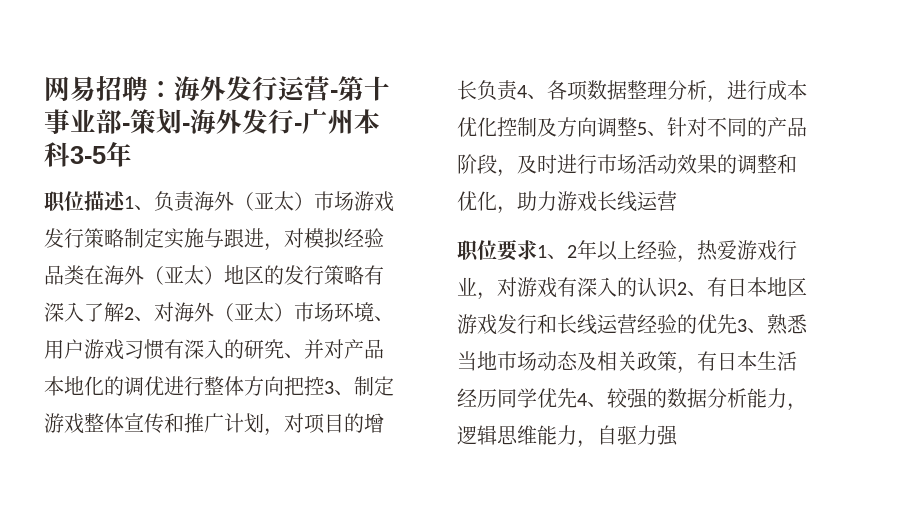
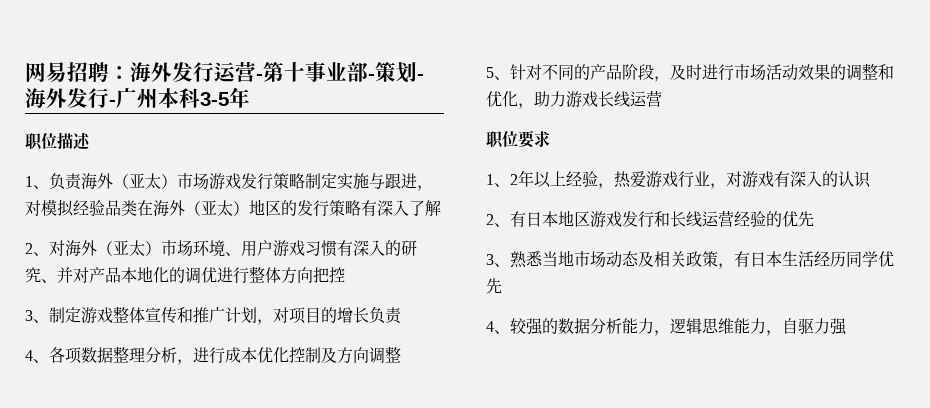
- 职位描述1、负责海外（亚太）市场游戏发行策略制定实施与跟进，对模拟经验品类在海外（亚太）地区的发行策略有深入了解2、对海外（亚太）市场环境、用户游戏习惯有深入的研究、并对产品本地化的调优进行整体方向把控3、制定游戏整体宣传和推广计划，对项目的增长负责4、各项数据整理分析，进行成本优化控制及方向调整5、针对不同的产品阶段，及时进行市场活动效果的调整和优化，助力游戏长线运营
+ 职位描述
+ 1、负责海外（亚太）市场游戏发行策略制定实施与跟进，对模拟经验品类在海外（亚太）地区的发行策略有深入了解
+ 2、对海外（亚太）市场环境、用户游戏习惯有深入的研究、并对产品本地化的调优进行整体方向把控
+ 3、制定游戏整体宣传和推广计划，对项目的增长负责
+ 4、各项数据整理分析，进行成本优化控制及方向调整
+ 5、针对不同的产品阶段，及时进行市场活动效果的调整和优化，助力游戏长线运营
- 职位要求1、2年以上经验，热爱游戏行业，对游戏有深入的认识2、有日本地区游戏发行和长线运营经验的优先3、熟悉当地市场动态及相关政策，有日本生活经历同学优先4、较强的数据分析能力，逻辑思维能力，自驱力强
+ 职位要求
+ 1、2年以上经验，热爱游戏行业，对游戏有深入的认识
+ 2、有日本地区游戏发行和长线运营经验的优先
+ 3、熟悉当地市场动态及相关政策，有日本生活经历同学优先
+ 4、较强的数据分析能力，逻辑思维能力，自驱力强

